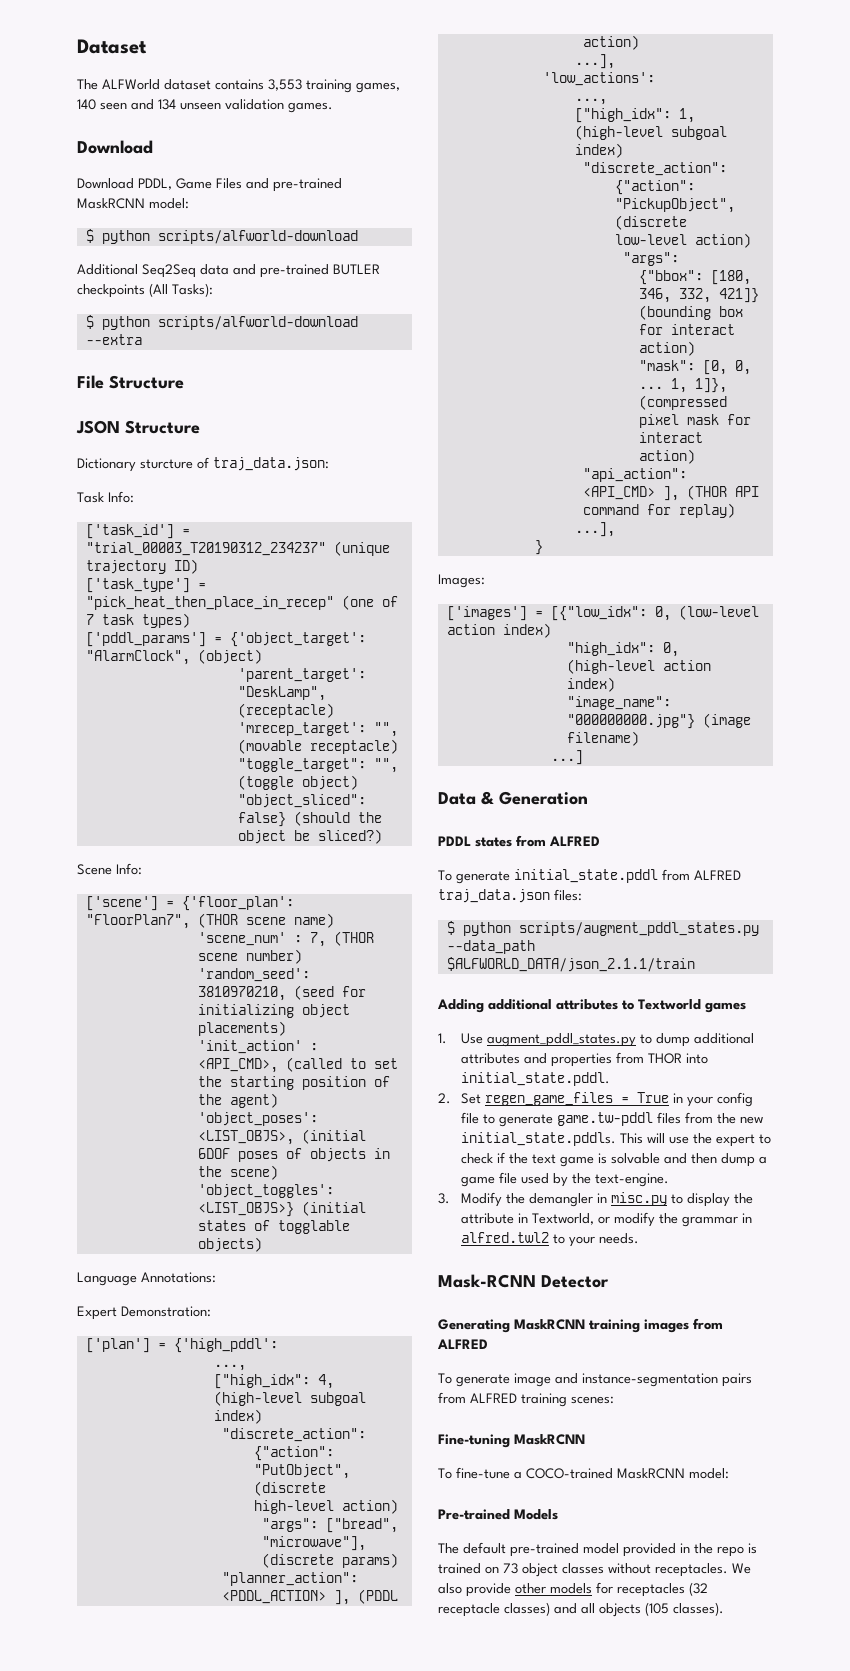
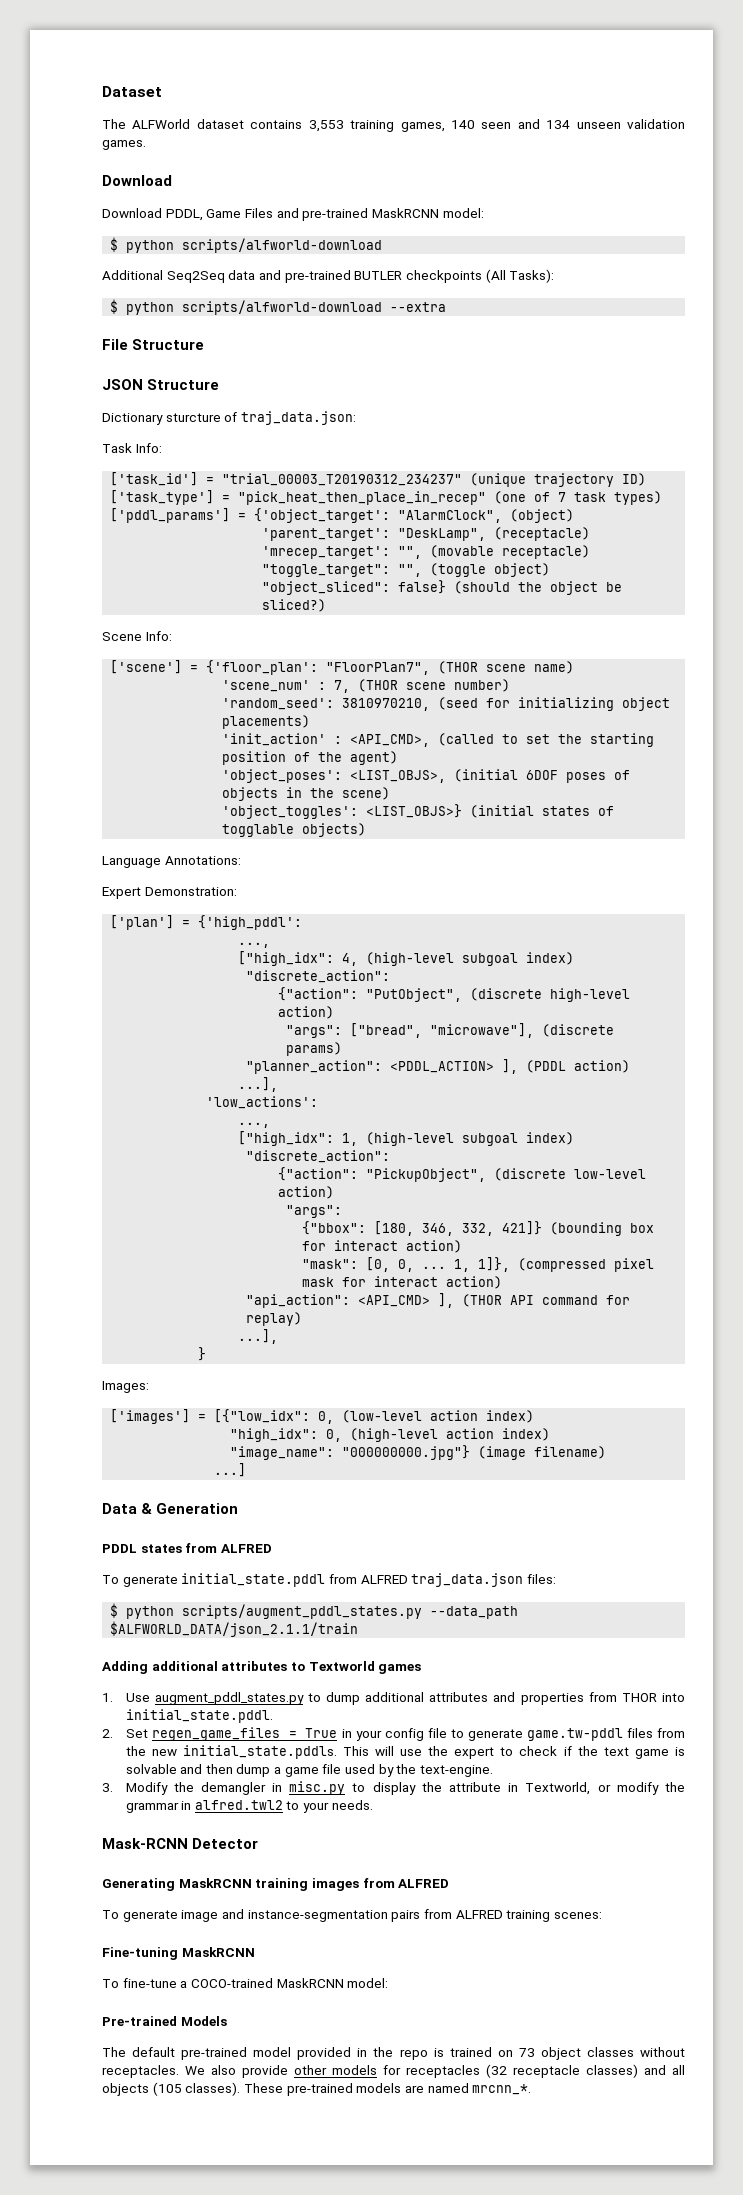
+ These pre-trained models are named mrcnn_*.

